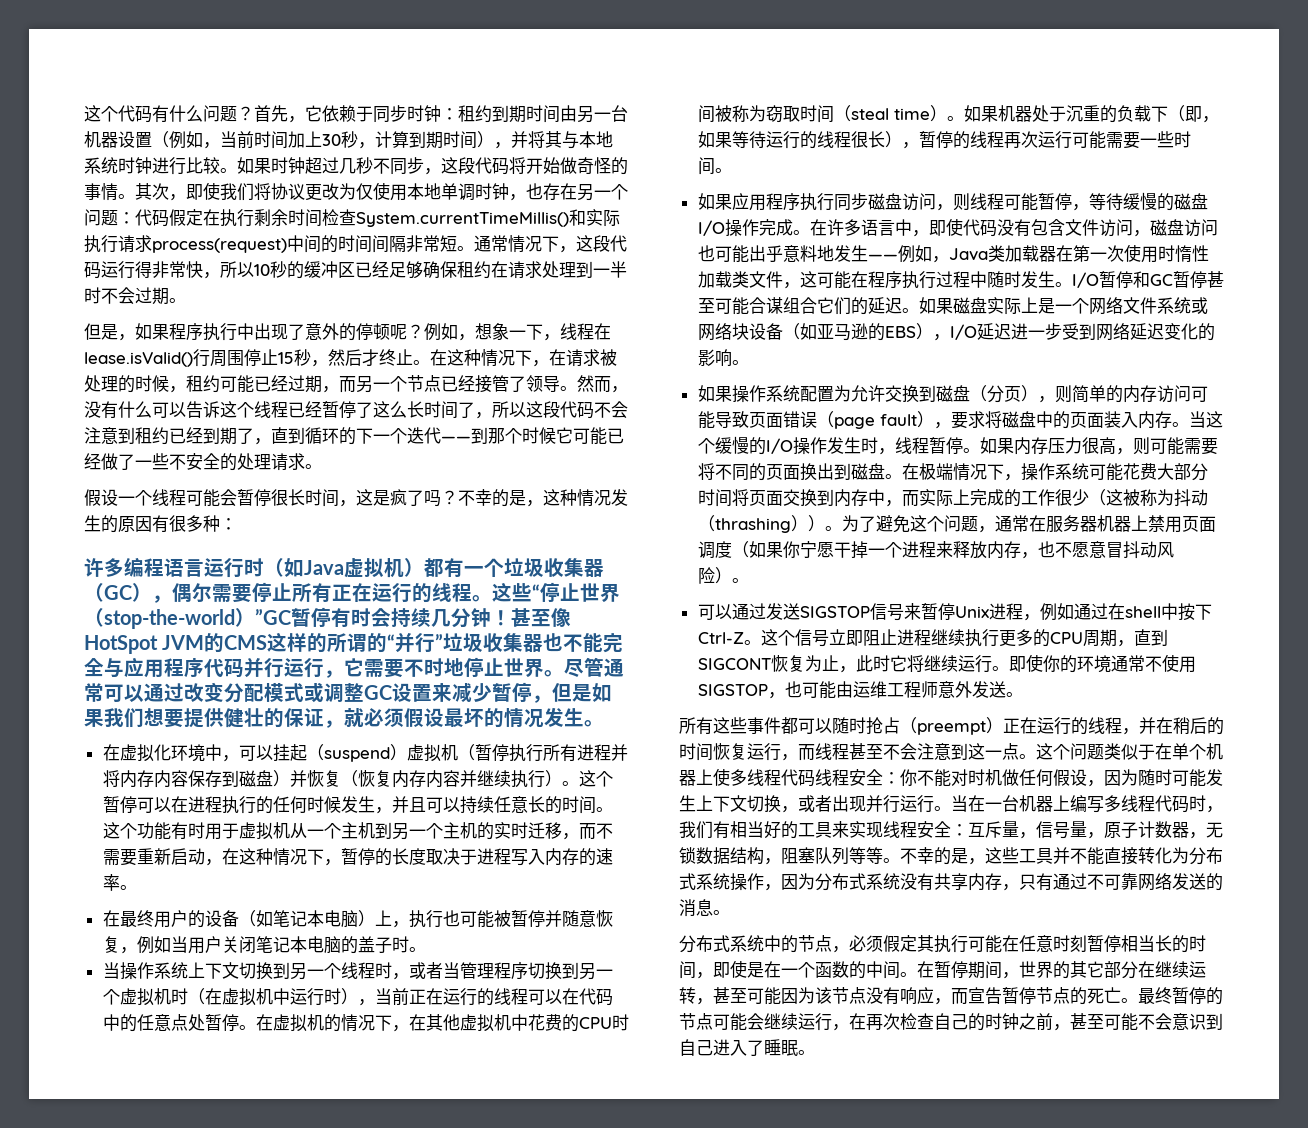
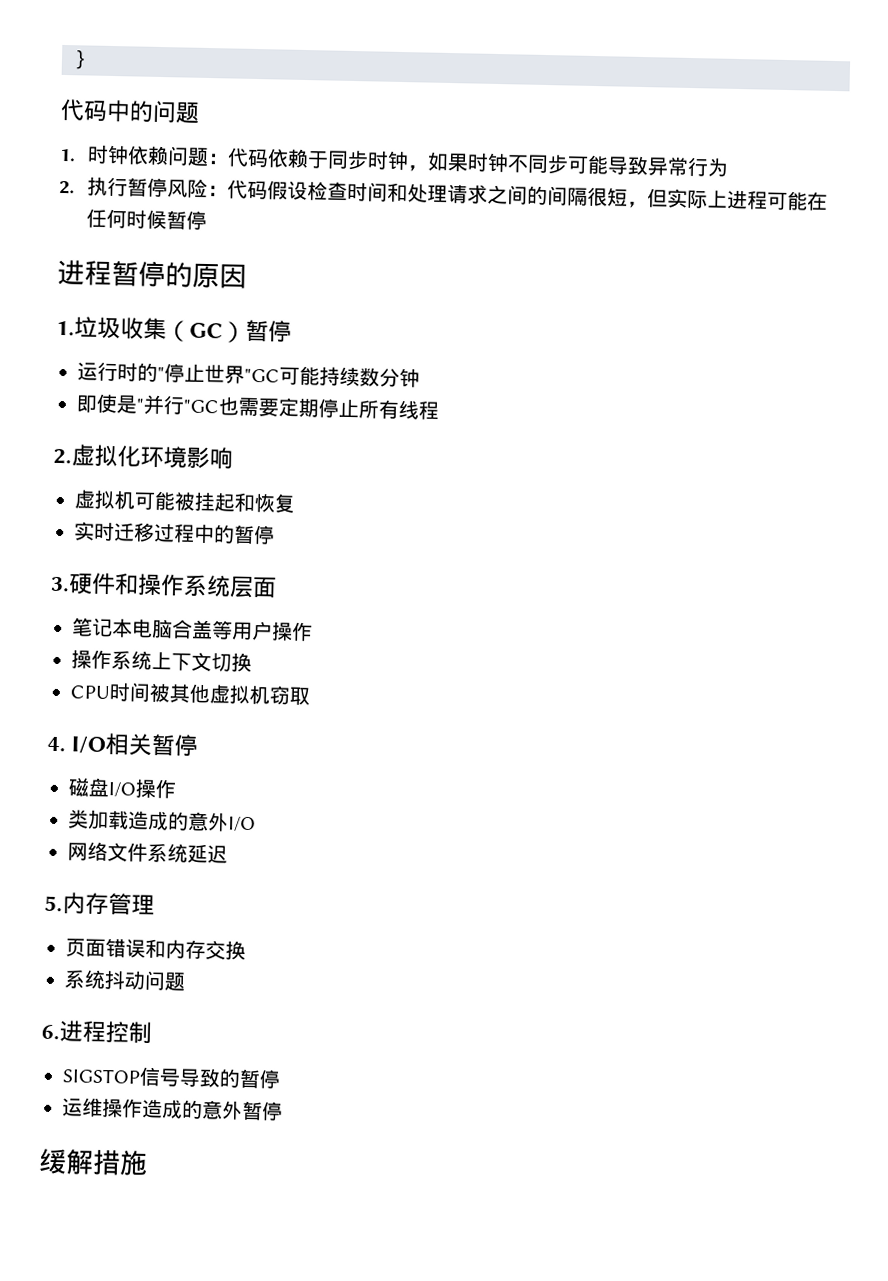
- 这个代码有什么问题？首先，它依赖于同步时钟：租约到期时间由另一台机器设置（例如，当前时间加上30秒，计算到期时间），并将其与本地系统时钟进行比较。如果时钟超过几秒不同步，这段代码将开始做奇怪的事情。其次，即使我们将协议更改为仅使用本地单调时钟，也存在另一个问题：代码假定在执行剩余时间检查System.currentTimeMillis()和实际执行请求process(request)中间的时间间隔非常短。通常情况下，这段代码运行得非常快，所以10秒的缓冲区已经足够确保租约在请求处理到一半时不会过期。
- 但是，如果程序执行中出现了意外的停顿呢？例如，想象一下，线程在lease.isValid()行周围停止15秒，然后才终止。在这种情况下，在请求被处理的时候，租约可能已经过期，而另一个节点已经接管了领导。然而，没有什么可以告诉这个线程已经暂停了这么长时间了，所以这段代码不会注意到租约已经到期了，直到循环的下一个迭代——到那个时候它可能已经做了一些不安全的处理请求。
- 假设一个线程可能会暂停很长时间，这是疯了吗？不幸的是，这种情况发生的原因有很多种：
- 许多编程语言运行时（如Java虚拟机）都有一个垃圾收集器（GC），偶尔需要停止所有正在运行的线程。这些“停止世界（stop-the-world）”GC暂停有时会持续几分钟！甚至像HotSpot JVM的CMS这样的所谓的“并行”垃圾收集器也不能完全与应用程序代码并行运行，它需要不时地停止世界。尽管通常可以通过改变分配模式或调整GC设置来减少暂停，但是如果我们想要提供健壮的保证，就必须假设最坏的情况发生。
- 在虚拟化环境中，可以挂起（suspend）虚拟机（暂停执行所有进程并将内存内容保存到磁盘）并恢复（恢复内存内容并继续执行）。这个暂停可以在进程执行的任何时候发生，并且可以持续任意长的时间。这个功能有时用于虚拟机从一个主机到另一个主机的实时迁移，而不需要重新启动，在这种情况下，暂停的长度取决于进程写入内存的速率。
- 在最终用户的设备（如笔记本电脑）上，执行也可能被暂停并随意恢复，例如当用户关闭笔记本电脑的盖子时。
- 当操作系统上下文切换到另一个线程时，或者当管理程序切换到另一个虚拟机时（在虚拟机中运行时），当前正在运行的线程可以在代码中的任意点处暂停。在虚拟机的情况下，在其他虚拟机中花费的CPU时间被称为窃取时间（steal time）。如果机器处于沉重的负载下（即，如果等待运行的线程很长），暂停的线程再次运行可能需要一些时间。
- 如果应用程序执行同步磁盘访问，则线程可能暂停，等待缓慢的磁盘I/O操作完成。在许多语言中，即使代码没有包含文件访问，磁盘访问也可能出乎意料地发生——例如，Java类加载器在第一次使用时惰性加载类文件，这可能在程序执行过程中随时发生。I/O暂停和GC暂停甚至可能合谋组合它们的延迟。如果磁盘实际上是一个网络文件系统或网络块设备（如亚马逊的EBS），I/O延迟进一步受到网络延迟变化的影响。
- 如果操作系统配置为允许交换到磁盘（分页），则简单的内存访问可能导致页面错误（page fault），要求将磁盘中的页面装入内存。当这个缓慢的I/O操作发生时，线程暂停。如果内存压力很高，则可能需要将不同的页面换出到磁盘。在极端情况下，操作系统可能花费大部分时间将页面交换到内存中，而实际上完成的工作很少（这被称为抖动（thrashing））。为了避免这个问题，通常在服务器机器上禁用页面调度（如果你宁愿干掉一个进程来释放内存，也不愿意冒抖动风险）。
- 可以通过发送SIGSTOP信号来暂停Unix进程，例如通过在shell中按下Ctrl-Z。这个信号立即阻止进程继续执行更多的CPU周期，直到SIGCONT恢复为止，此时它将继续运行。即使你的环境通常不使用SIGSTOP，也可能由运维工程师意外发送。
- 所有这些事件都可以随时抢占（preempt）正在运行的线程，并在稍后的时间恢复运行，而线程甚至不会注意到这一点。这个问题类似于在单个机器上使多线程代码线程安全：你不能对时机做任何假设，因为随时可能发生上下文切换，或者出现并行运行。当在一台机器上编写多线程代码时，我们有相当好的工具来实现线程安全：互斥量，信号量，原子计数器，无锁数据结构，阻塞队列等等。不幸的是，这些工具并不能直接转化为分布式系统操作，因为分布式系统没有共享内存，只有通过不可靠网络发送的消息。
- 分布式系统中的节点，必须假定其执行可能在任意时刻暂停相当长的时间，即使是在一个函数的中间。在暂停期间，世界的其它部分在继续运转，甚至可能因为该节点没有响应，而宣告暂停节点的死亡。最终暂停的节点可能会继续运行，在再次检查自己的时钟之前，甚至可能不会意识到自己进入了睡眠。
+ }
+ 代码中的问题
+ 1.时钟依赖问题：代码依赖于同步时钟，如果时钟不同步可能导致异常行为
+ 2.执行暂停风险：代码假设检查时间和处理请求之间的间隔很短，但实际上进程可能在任何时候暂停
+ 进程暂停的原因
+ 1.垃圾收集（GC）暂停
+ 运行时的"停止世界"GC可能持续数分钟
+ 即使是"并行"GC也需要定期停止所有线程
+ 2.虚拟化环境影响
+ 虚拟机可能被挂起和恢复
+ 实时迁移过程中的暂停
+ 3.硬件和操作系统层面
+ 笔记本电脑合盖等用户操作
+ 操作系统上下文切换
+ CPU时间被其他虚拟机窃取
+ 4. I/O相关暂停
+ 磁盘I/O操作
+ 类加载造成的意外I/O
+ 网络文件系统延迟
+ 5.内存管理
+ 页面错误和内存交换
+ 系统抖动问题
+ 6.进程控制
+ SIGSTOP信号导致的暂停
+ 运维操作造成的意外暂停
+ 缓解措施

